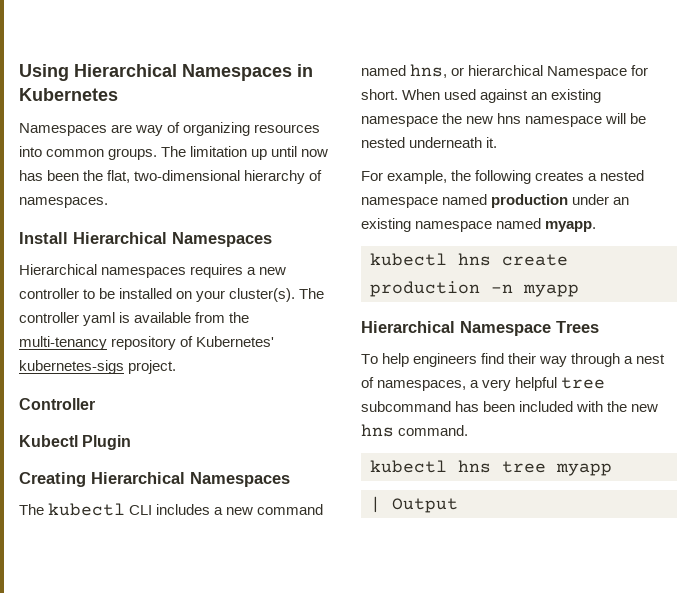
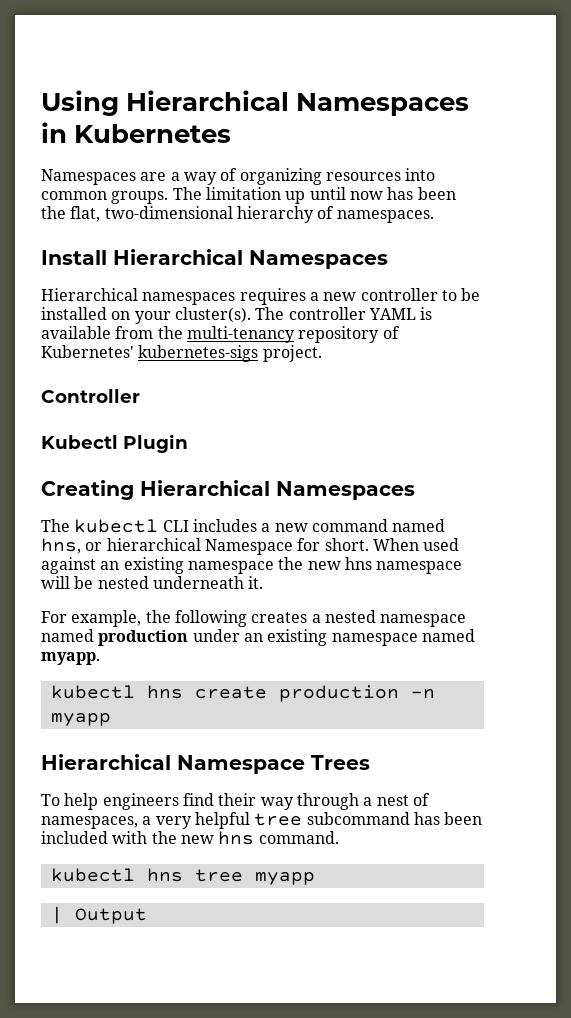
- Namespaces are way of organizing resources into common groups.
+ Namespaces are a way of organizing resources into common groups.
- The controller yaml is available from the multi-tenancy repository of Kubernetes' kubernetes-sigs project.
+ The controller YAML is available from the multi-tenancy repository of Kubernetes' kubernetes-sigs project.

